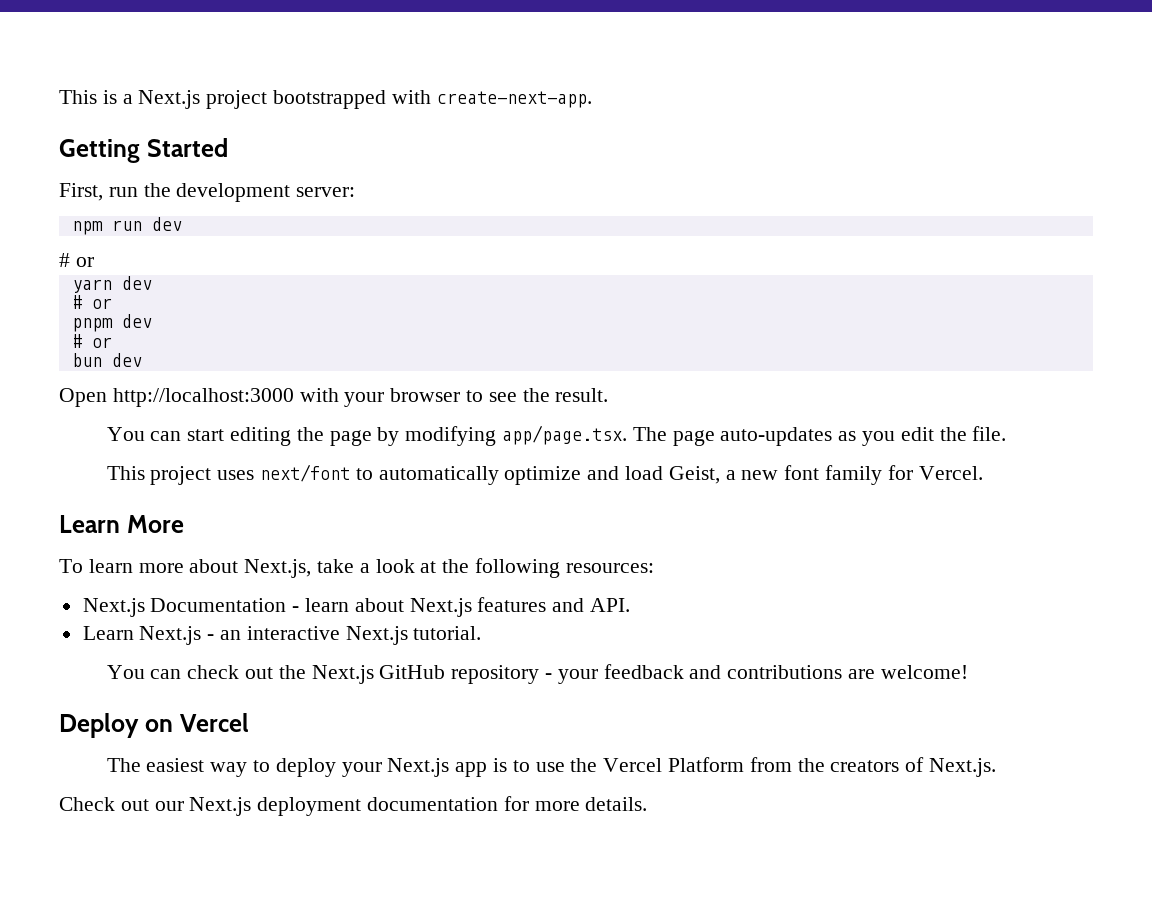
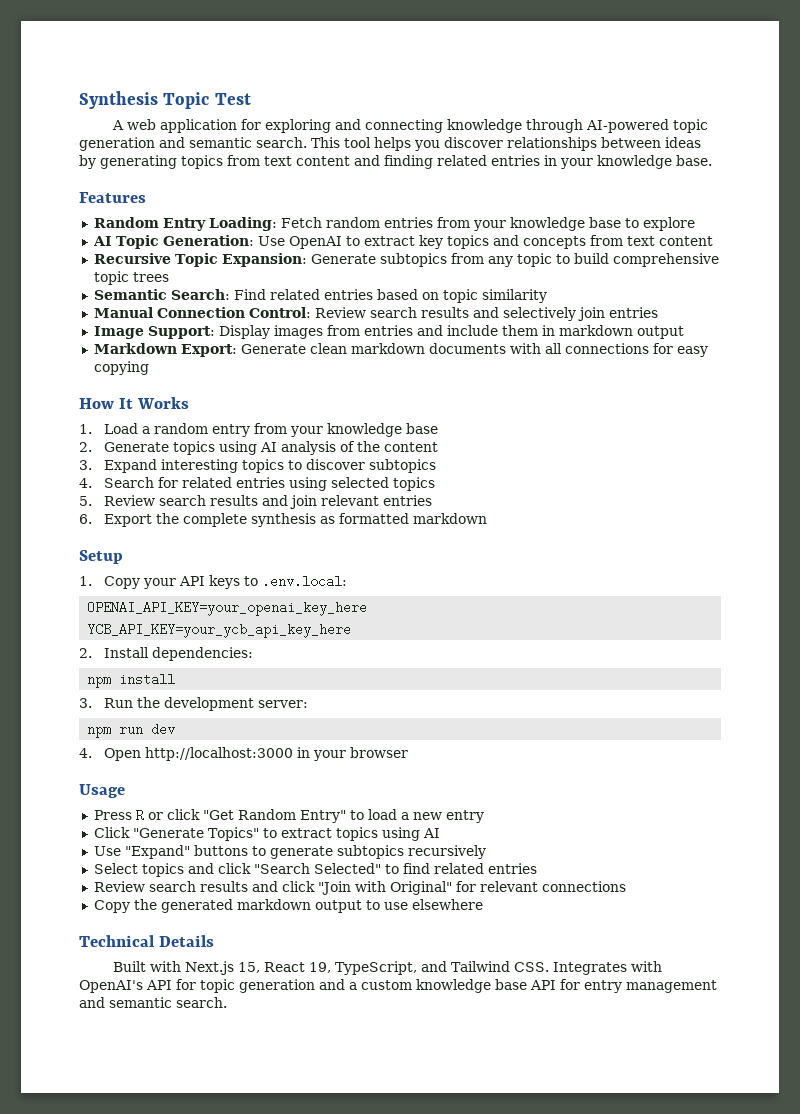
- This is a Next.js project bootstrapped with create-next-app.
- Getting Started
- First, run the development server:
+ Synthesis Topic Test
+ A web application for exploring and connecting knowledge through AI-powered topic generation and semantic search. This tool helps you discover relationships between ideas by generating topics from text content and finding related entries in your knowledge base.
+ Features
+ Random Entry Loading: Fetch random entries from your knowledge base to explore
+ AI Topic Generation: Use OpenAI to extract key topics and concepts from text content
+ Recursive Topic Expansion: Generate subtopics from any topic to build comprehensive topic trees
+ Semantic Search: Find related entries based on topic similarity
+ Manual Connection Control: Review search results and selectively join entries
+ Image Support: Display images from entries and include them in markdown output
+ Markdown Export: Generate clean markdown documents with all connections for easy copying
+ How It Works
+ 1. Load a random entry from your knowledge base
+ 2. Generate topics using AI analysis of the content
+ 3. Expand interesting topics to discover subtopics
+ 4. Search for related entries using selected topics
+ 5. Review search results and join relevant entries
+ 6. Export the complete synthesis as formatted markdown
+ Setup
+ 1. Copy your API keys to .env.local:
+ OPENAI_API_KEY=your_openai_key_here
+ YCB_API_KEY=your_ycb_api_key_here
+ 2. Install dependencies:
+ npm install
+ 3. Run the development server:
  npm run dev
- # or
- yarn dev
- # or
- pnpm dev
- # or
- bun dev
- Open http://localhost:3000 with your browser to see the result.
- You can start editing the page by modifying app/page.tsx. The page auto-updates as you edit the file.
- This project uses next/font to automatically optimize and load Geist, a new font family for Vercel.
- Learn More
- To learn more about Next.js, take a look at the following resources:
- Next.js Documentation - learn about Next.js features and API.
- Learn Next.js - an interactive Next.js tutorial.
- You can check out the Next.js GitHub repository - your feedback and contributions are welcome!
- Deploy on Vercel
- The easiest way to deploy your Next.js app is to use the Vercel Platform from the creators of Next.js.
- Check out our Next.js deployment documentation for more details.
+ 4. Open http://localhost:3000 in your browser
+ Usage
+ Press R or click "Get Random Entry" to load a new entry
+ Click "Generate Topics" to extract topics using AI
+ Use "Expand" buttons to generate subtopics recursively
+ Select topics and click "Search Selected" to find related entries
+ Review search results and click "Join with Original" for relevant connections
+ Copy the generated markdown output to use elsewhere
+ Technical Details
+ Built with Next.js 15, React 19, TypeScript, and Tailwind CSS. Integrates with OpenAI's API for topic generation and a custom knowledge base API for entry management and semantic search.

